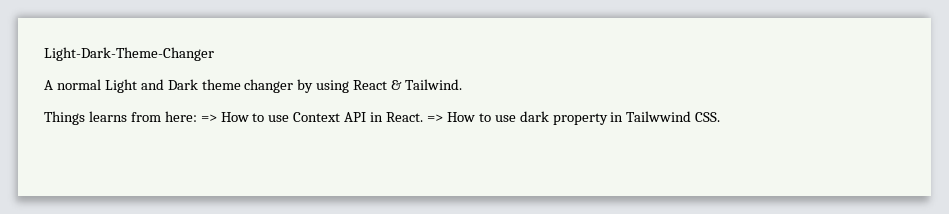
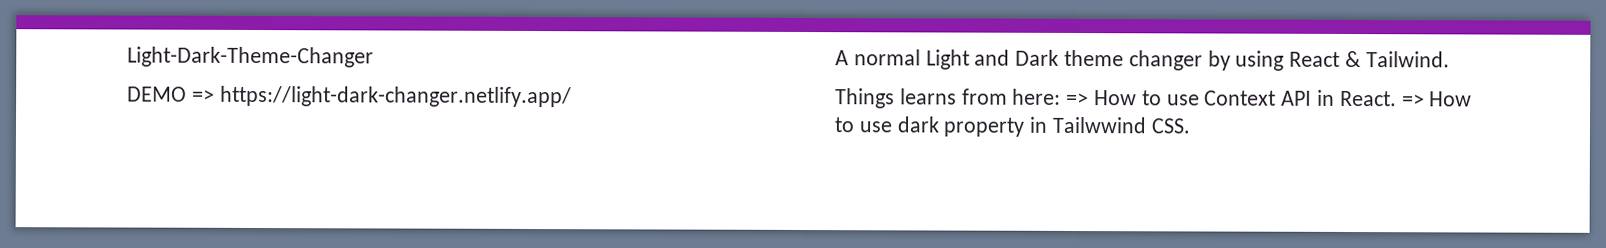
+ DEMO => https://light-dark-changer.netlify.app/

